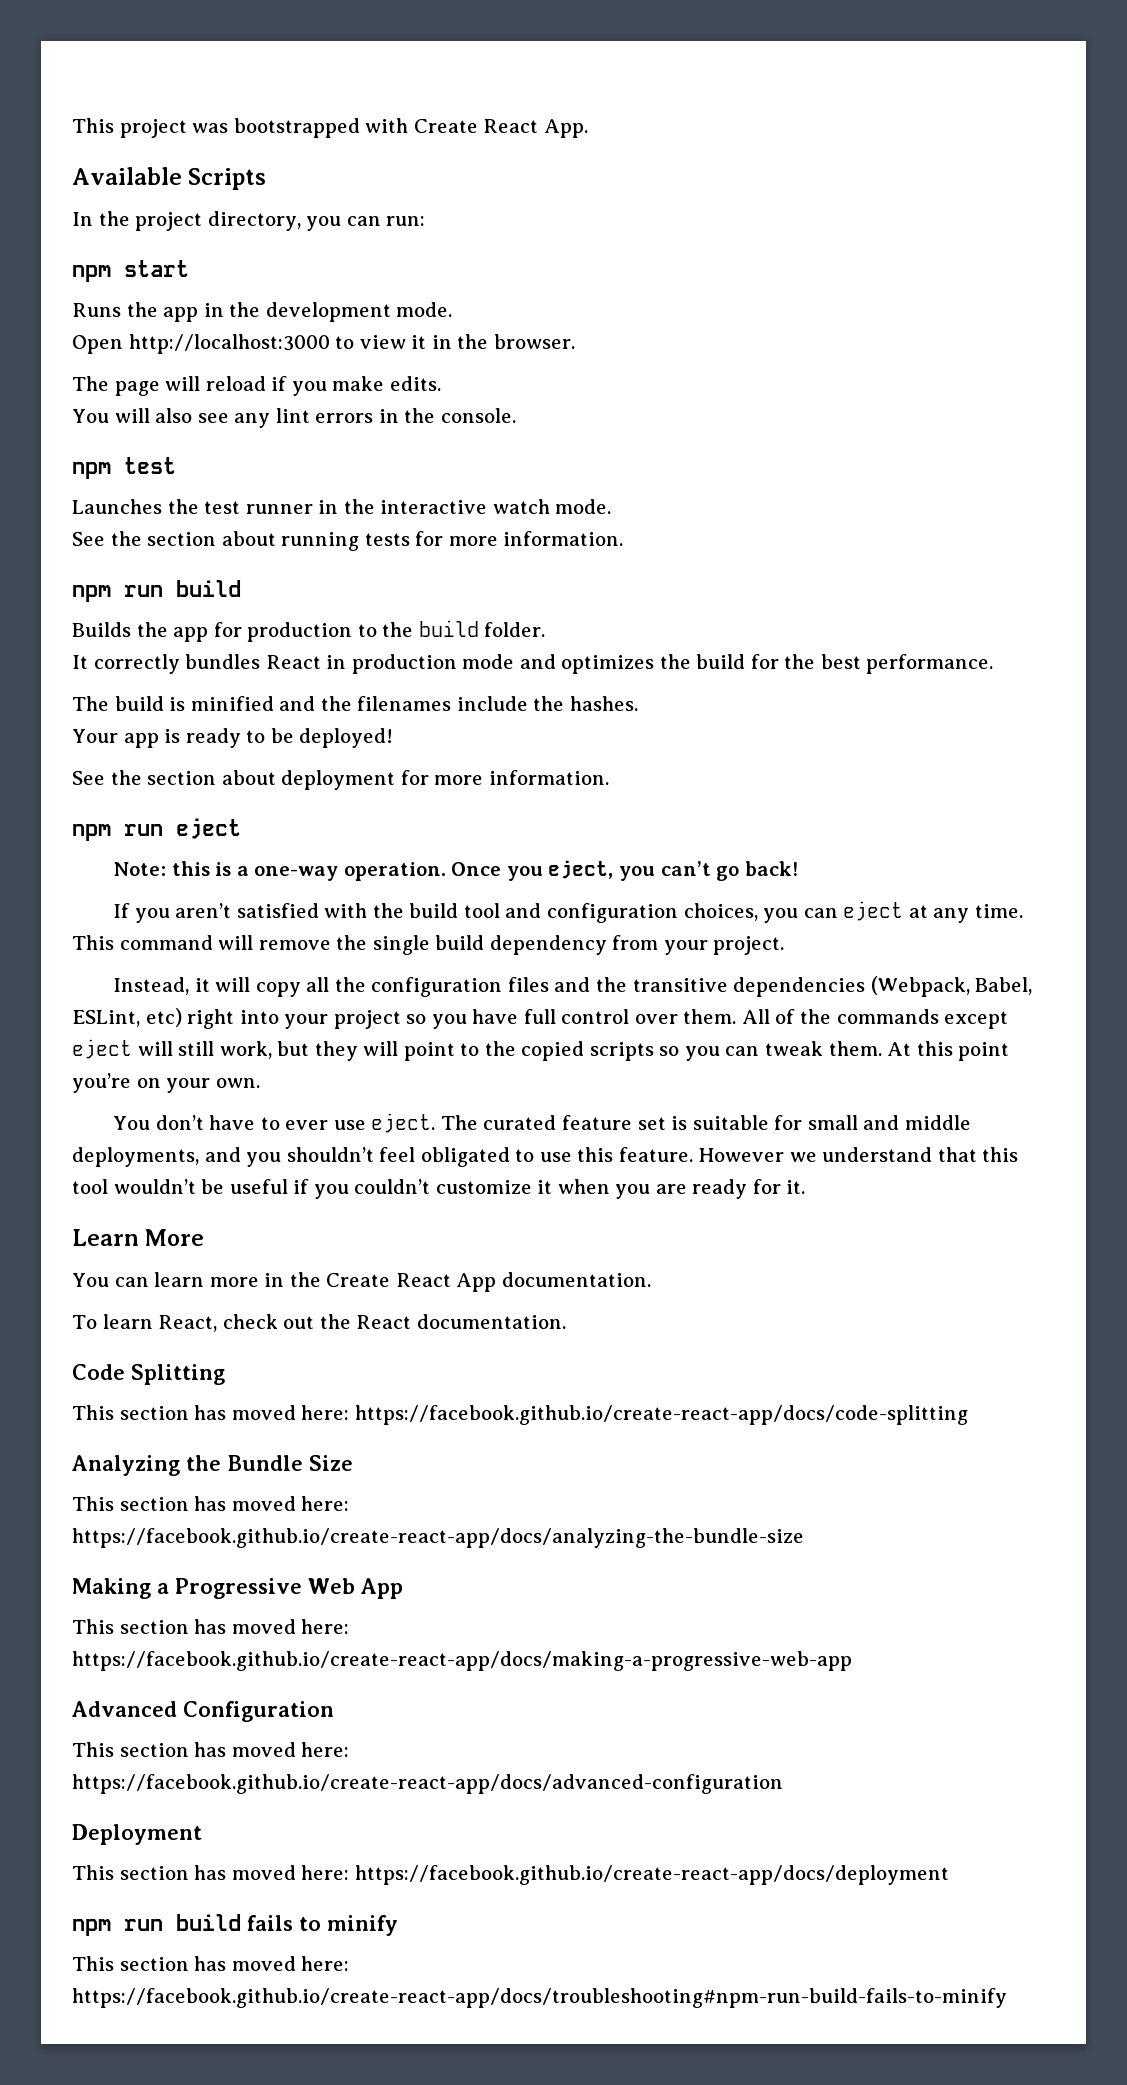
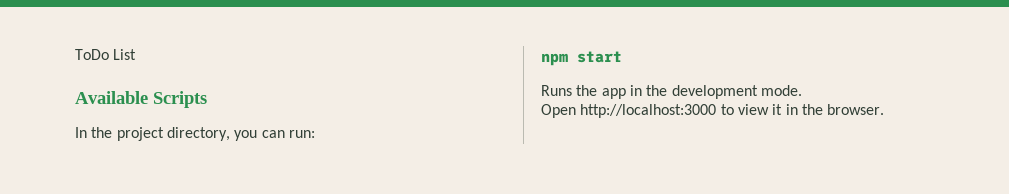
- This project was bootstrapped with Create React App.
+ ToDo List
- The page will reload if you make edits.
- You will also see any lint errors in the console.
- npm test
- Launches the test runner in the interactive watch mode.
- See the section about running tests for more information.
- npm run build
- Builds the app for production to the build folder.
- It correctly bundles React in production mode and optimizes the build for the best performance.
- The build is minified and the filenames include the hashes.
- Your app is ready to be deployed!
- See the section about deployment for more information.
- npm run eject
- Note: this is a one-way operation. Once you eject, you can’t go back!
- If you aren’t satisfied with the build tool and configuration choices, you can eject at any time. This command will remove the single build dependency from your project.
- Instead, it will copy all the configuration files and the transitive dependencies (Webpack, Babel, ESLint, etc) right into your project so you have full control over them. All of the commands except eject will still work, but they will point to the copied scripts so you can tweak them. At this point you’re on your own.
- You don’t have to ever use eject. The curated feature set is suitable for small and middle deployments, and you shouldn’t feel obligated to use this feature. However we understand that this tool wouldn’t be useful if you couldn’t customize it when you are ready for it.
- Learn More
- You can learn more in the Create React App documentation.
- To learn React, check out the React documentation.
- Code Splitting
- This section has moved here: https://facebook.github.io/create-react-app/docs/code-splitting
- Analyzing the Bundle Size
- This section has moved here: https://facebook.github.io/create-react-app/docs/analyzing-the-bundle-size
- Making a Progressive Web App
- This section has moved here: https://facebook.github.io/create-react-app/docs/making-a-progressive-web-app
- Advanced Configuration
- This section has moved here: https://facebook.github.io/create-react-app/docs/advanced-configuration
- Deployment
- This section has moved here: https://facebook.github.io/create-react-app/docs/deployment
- npm run build fails to minify
- This section has moved here: https://facebook.github.io/create-react-app/docs/troubleshooting#npm-run-build-fails-to-minify

